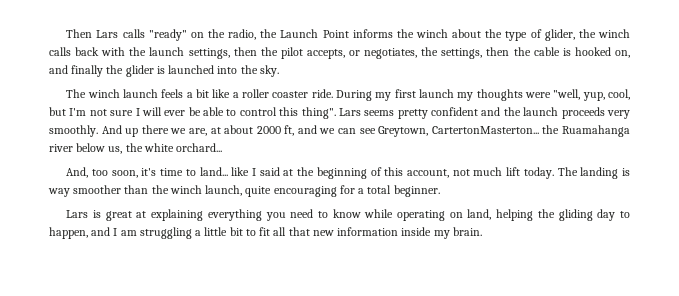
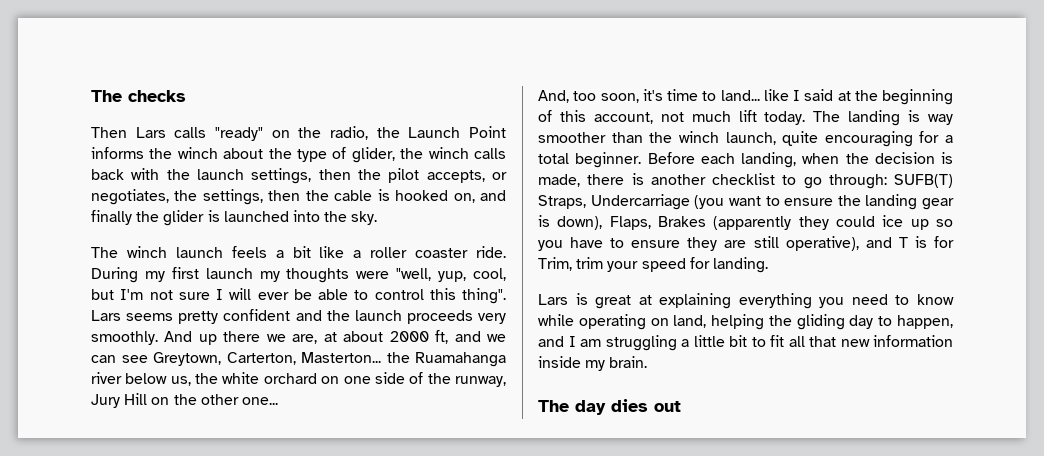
+ The checks
- And up there we are, at about 2000 ft, and we can see Greytown, CartertonMasterton... the Ruamahanga river below us, the white orchard...
+ And up there we are, at about 2000 ft, and we can see Greytown, Carterton, Masterton... the Ruamahanga river below us, the white orchard on one side of the runway, Jury Hill on the other one...
+ Before each landing, when the decision is made, there is another checklist to go through: SUFB(T) Straps, Undercarriage (you want to ensure the landing gear is down), Flaps, Brakes (apparently they could ice up so you have to ensure they are still operative), and T is for Trim, trim your speed for landing.
+ The day dies out

